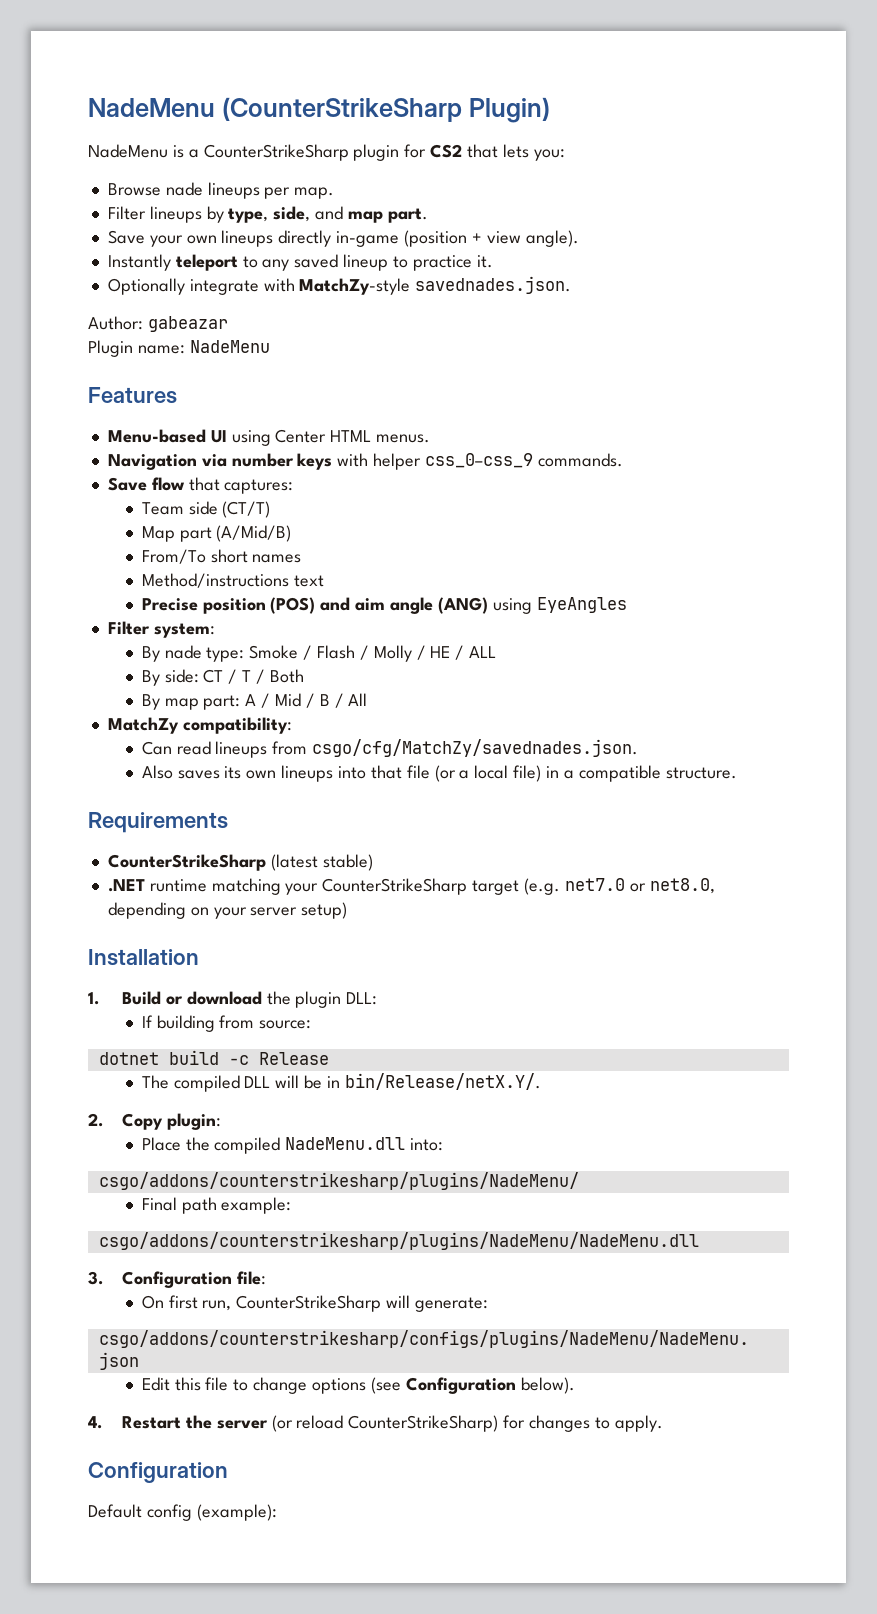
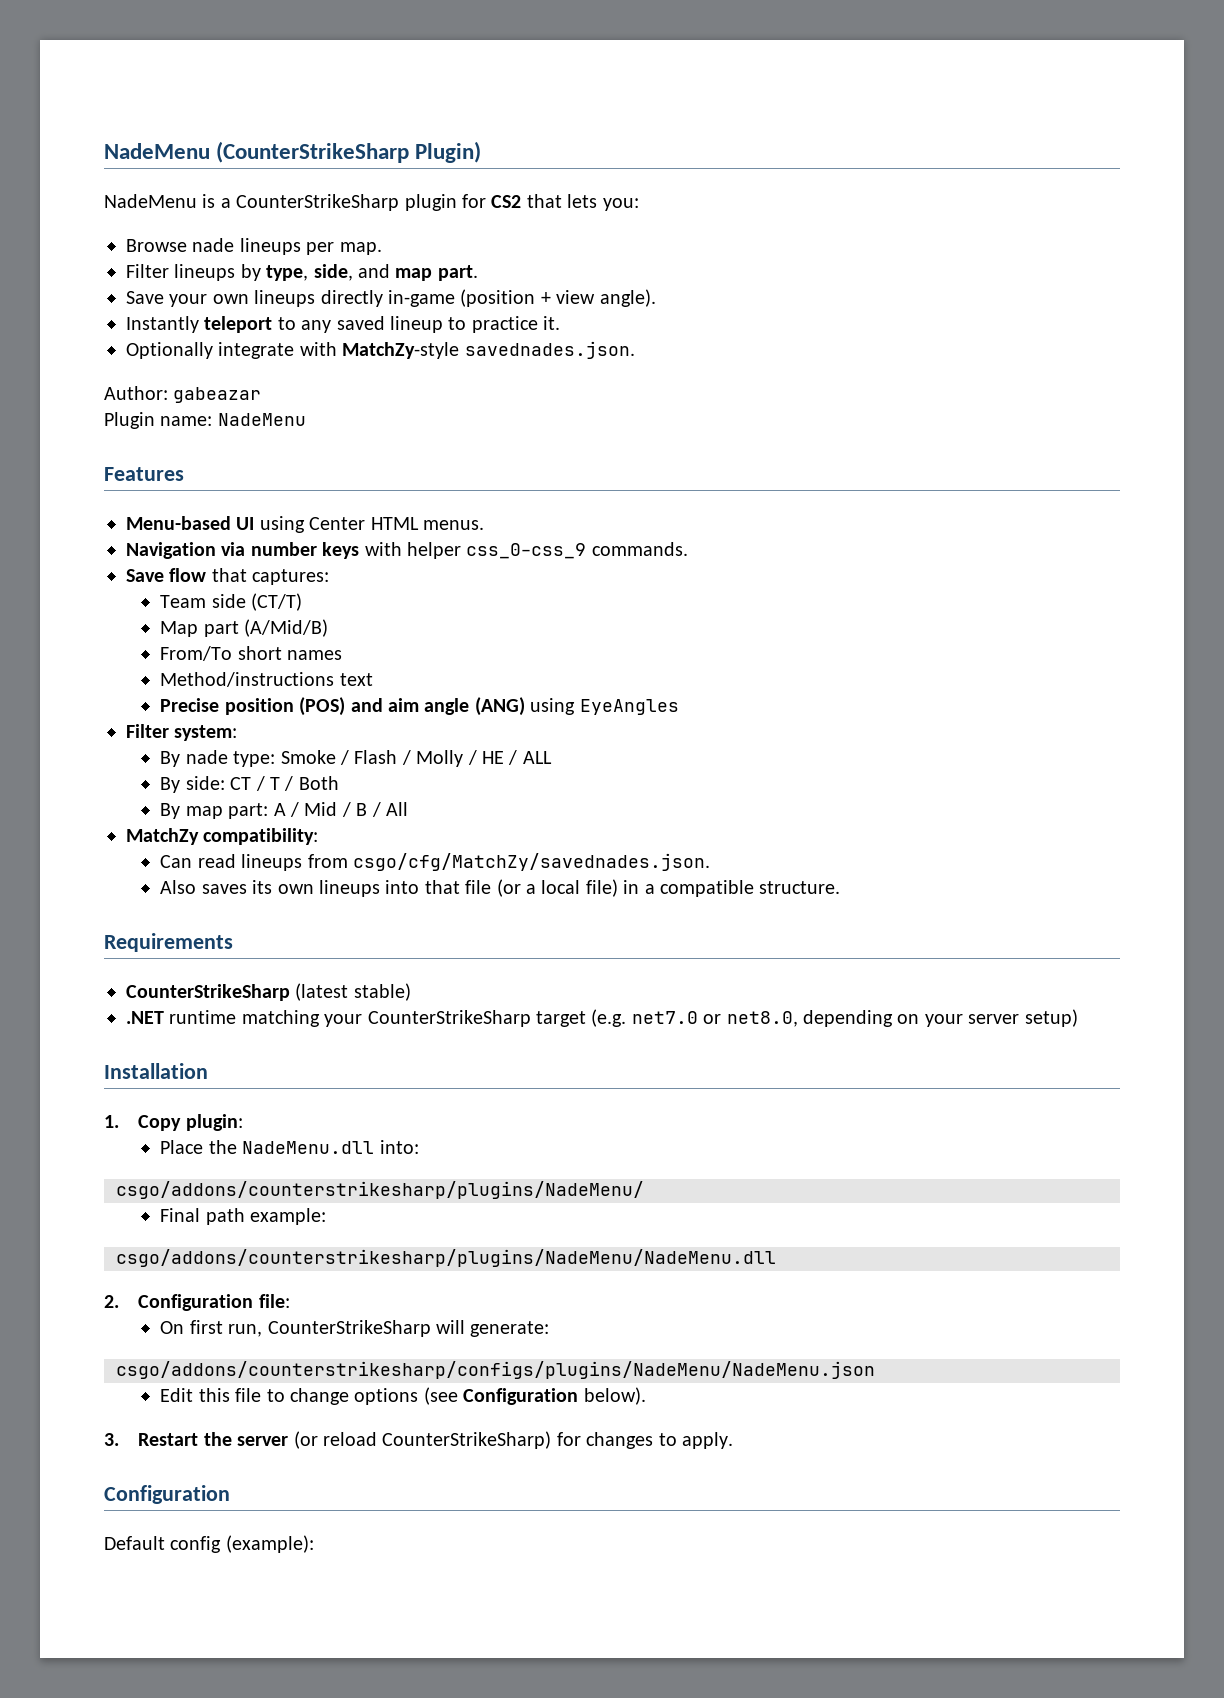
- 1. Build or download the plugin DLL:
- If building from source:
- dotnet build -c Release
- The compiled DLL will be in bin/Release/netX.Y/.
- 2. Copy plugin:
+ 1. Copy plugin:
- Place the compiled NadeMenu.dll into:
+ Place the NadeMenu.dll into:
- 3. Configuration file:
+ 2. Configuration file:
- 4. Restart the server (or reload CounterStrikeSharp) for changes to apply.
+ 3. Restart the server (or reload CounterStrikeSharp) for changes to apply.

